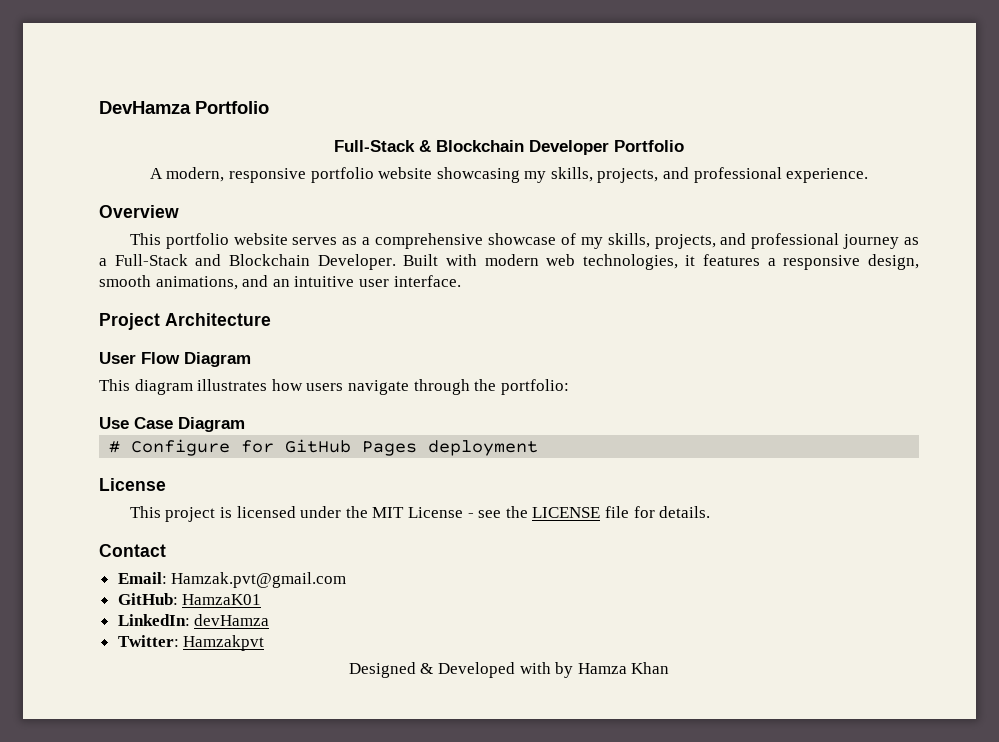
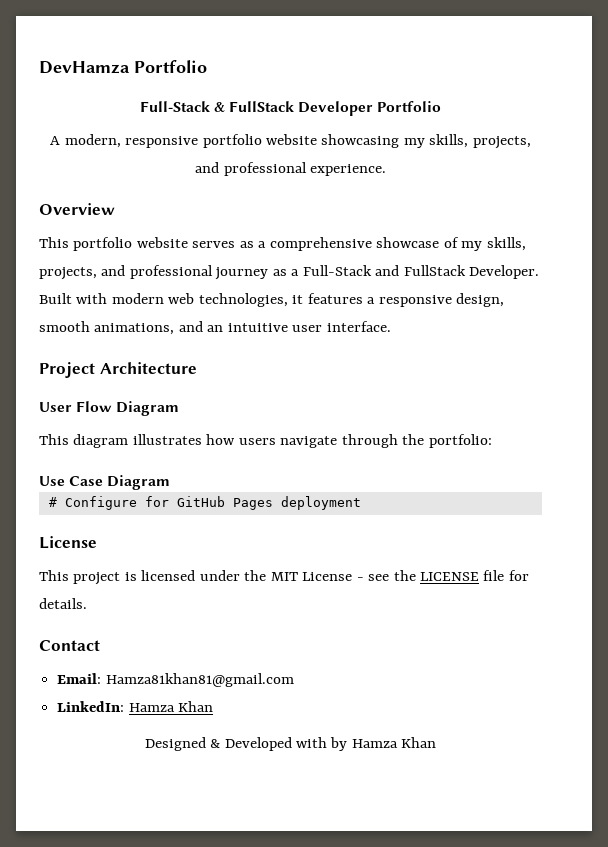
- Full-Stack & Blockchain Developer Portfolio
+ Full-Stack & FullStack Developer Portfolio
- This portfolio website serves as a comprehensive showcase of my skills, projects, and professional journey as a Full-Stack and Blockchain Developer.
+ This portfolio website serves as a comprehensive showcase of my skills, projects, and professional journey as a Full-Stack and FullStack Developer.
- Email: Hamzak.pvt@gmail.com
- GitHub: HamzaK01
- LinkedIn: devHamza
- Twitter: Hamzakpvt
+ Email: Hamza81khan81@gmail.com
+ LinkedIn: Hamza Khan

